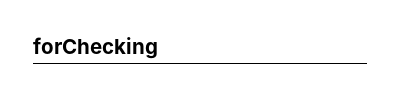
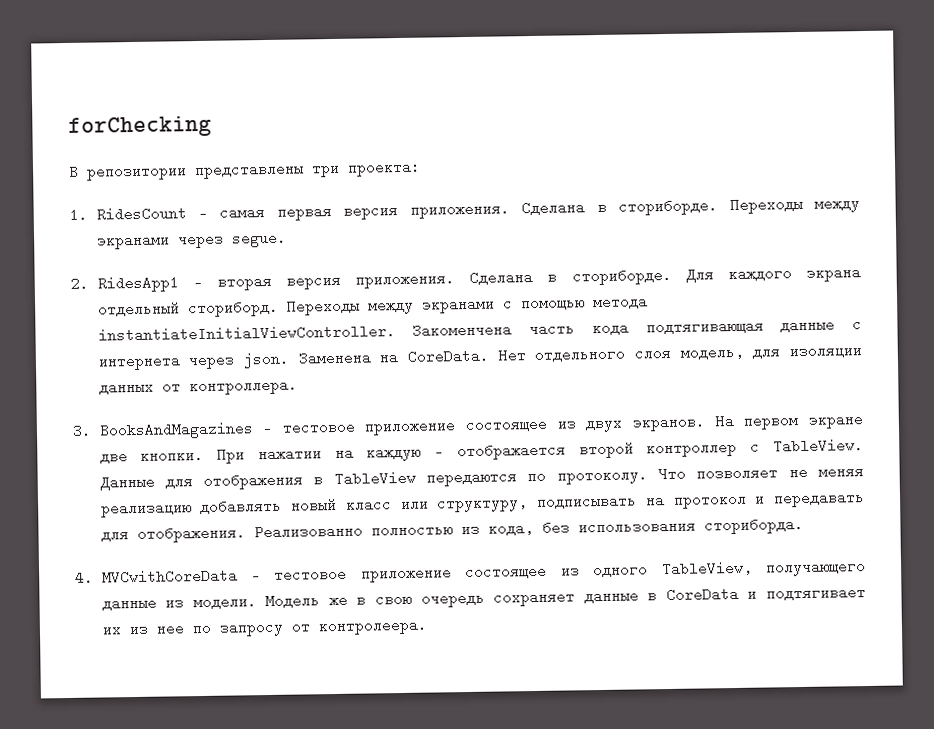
+ В репозитории представлены три проекта:
+ 1. RidesCount - самая первая версия приложения. Сделана в сториборде. Переходы между экранами через segue.
+ 2. RidesApp1 - вторая версия приложения. Сделана в сториборде. Для каждого экрана отдельный сториборд. Переходы между экранами с помощью метода instantiateInitialViewController. Закоменчена часть кода подтягивающая данные с интернета через json. Заменена на CoreData. Нет отдельного слоя модель, для изоляции данных от контроллера.
+ 3. BooksAndMagazines - тестовое приложение состоящее из двух экранов. На первом экране две кнопки. При нажатии на каждую - отображается второй контроллер с TableView. Данные для отображения в TableView передаются по протоколу. Что позволяет не меняя реализацию добавлять новый класс или структуру, подписывать на протокол и передавать для отображения. Реализованно полностью из кода, без использования сториборда.
+ 4. MVCwithCoreData - тестовое приложение состоящее из одного TableView, получающего данные из модели. Модель же в свою очередь сохраняет данные в CoreData и подтягивает их из нее по запросу от контролеера.

